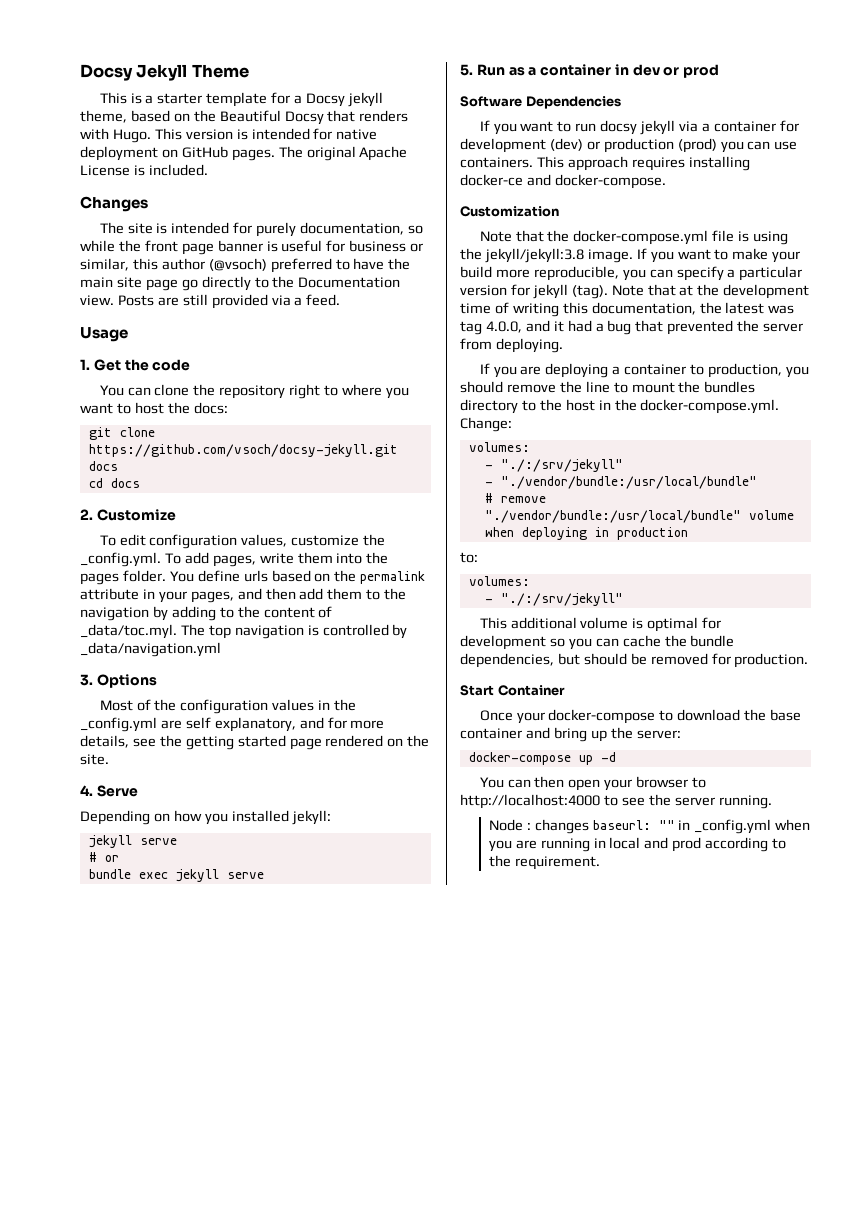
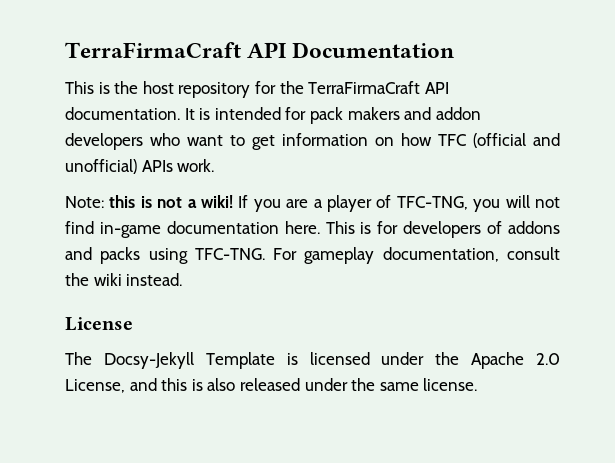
- Docsy Jekyll Theme
- This is a starter template for a Docsy jekyll theme, based on the Beautiful Docsy that renders with Hugo. This version is intended for native deployment on GitHub pages. The original Apache License is included.
- Changes
- The site is intended for purely documentation, so while the front page banner is useful for business or similar, this author (@vsoch) preferred to have the main site page go directly to the Documentation view. Posts are still provided via a feed.
- Usage
- 1. Get the code
- You can clone the repository right to where you want to host the docs:
- git clone https://github.com/vsoch/docsy-jekyll.git docs
- cd docs
- 2. Customize
- To edit configuration values, customize the _config.yml. To add pages, write them into the pages folder. You define urls based on the permalink attribute in your pages, and then add them to the navigation by adding to the content of _data/toc.myl. The top navigation is controlled by _data/navigation.yml
- 3. Options
- Most of the configuration values in the _config.yml are self explanatory, and for more details, see the getting started page rendered on the site.
- 4. Serve
- Depending on how you installed jekyll:
- jekyll serve
- # or
- bundle exec jekyll serve
- 5. Run as a container in dev or prod
- Software Dependencies
- If you want to run docsy jekyll via a container for development (dev) or production (prod) you can use containers. This approach requires installing docker-ce and docker-compose.
- Customization
- Note that the docker-compose.yml file is using the jekyll/jekyll:3.8 image. If you want to make your build more reproducible, you can specify a particular version for jekyll (tag). Note that at the development time of writing this documentation, the latest was tag 4.0.0, and it had a bug that prevented the server from deploying.
- If you are deploying a container to production, you should remove the line to mount the bundles directory to the host in the docker-compose.yml. Change:
- volumes:
- - "./:/srv/jekyll"
- - "./vendor/bundle:/usr/local/bundle"
- # remove "./vendor/bundle:/usr/local/bundle" volume when deploying in production
- to:
- volumes:
- - "./:/srv/jekyll"
- This additional volume is optimal for development so you can cache the bundle dependencies, but should be removed for production.
- Start Container
- Once your docker-compose to download the base container and bring up the server:
- docker-compose up -d
- You can then open your browser to http://localhost:4000 to see the server running.
- Node : changes baseurl: "" in _config.yml when you are running in local and prod according to the requirement.
+ TerraFirmaCraft API Documentation
+ This is the host repository for the TerraFirmaCraft API documentation. It is intended for pack makers and addon developers who want to get information on how TFC (official and unofficial) APIs work.
+ Note: this is not a wiki! If you are a player of TFC-TNG, you will not find in-game documentation here. This is for developers of addons and packs using TFC-TNG. For gameplay documentation, consult the wiki instead.
+ License
+ The Docsy-Jekyll Template is licensed under the Apache 2.0 License, and this is also released under the same license.

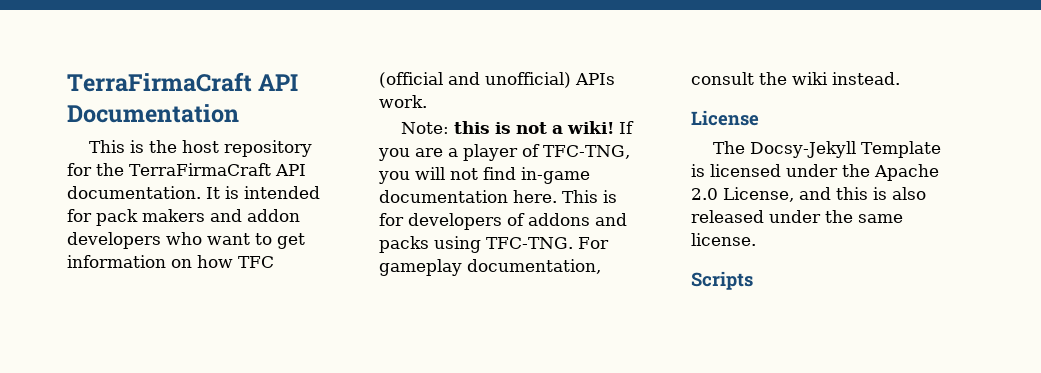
+ Scripts

